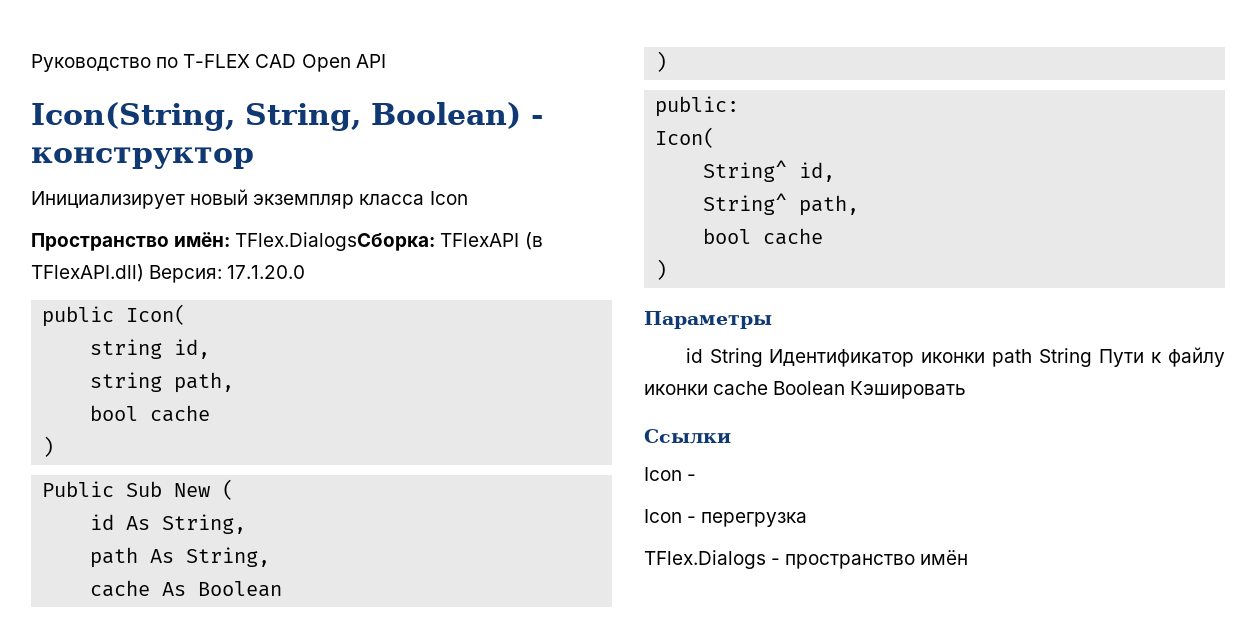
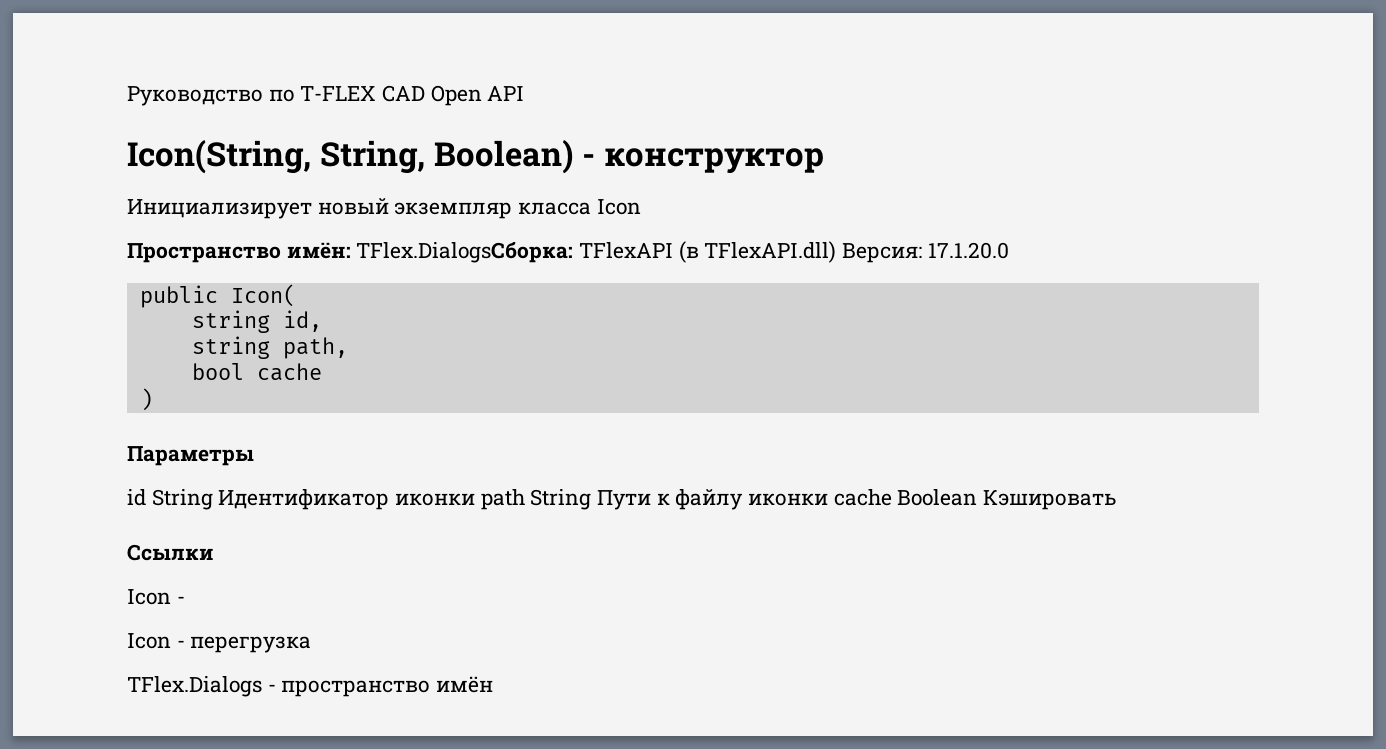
- Public Sub New (
- id As String,
- path As String,
- cache As Boolean
- )
- public:
- Icon(
- String^ id,
- String^ path,
- bool cache
- )

